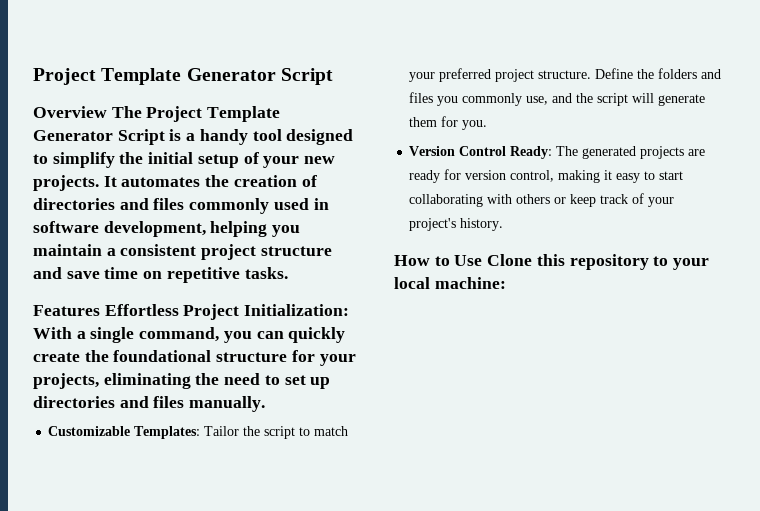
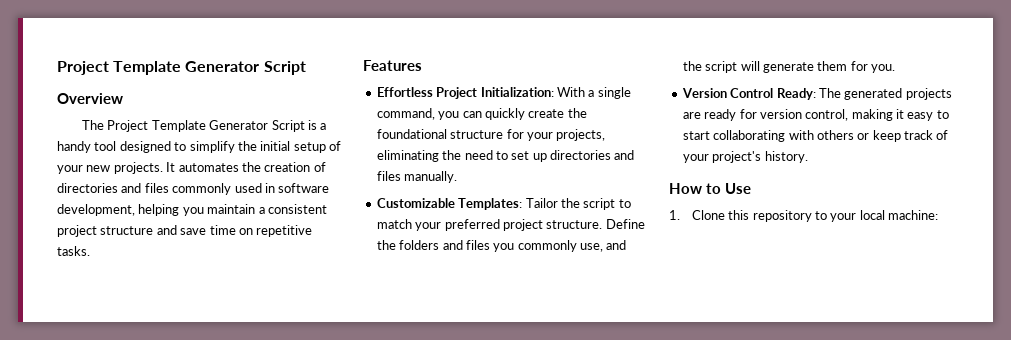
- Overview The Project Template Generator Script is a handy tool designed to simplify the initial setup of your new projects.
+ Overview
+ The Project Template Generator Script is a handy tool designed to simplify the initial setup of your new projects.
- Features Effortless Project Initialization: With a single command, you can quickly create the foundational structure for your projects, eliminating the need to set up directories and files manually.
+ Features
+ Effortless Project Initialization: With a single command, you can quickly create the foundational structure for your projects, eliminating the need to set up directories and files manually.
- How to Use Clone this repository to your local machine:
+ How to Use
+ 1. Clone this repository to your local machine:

